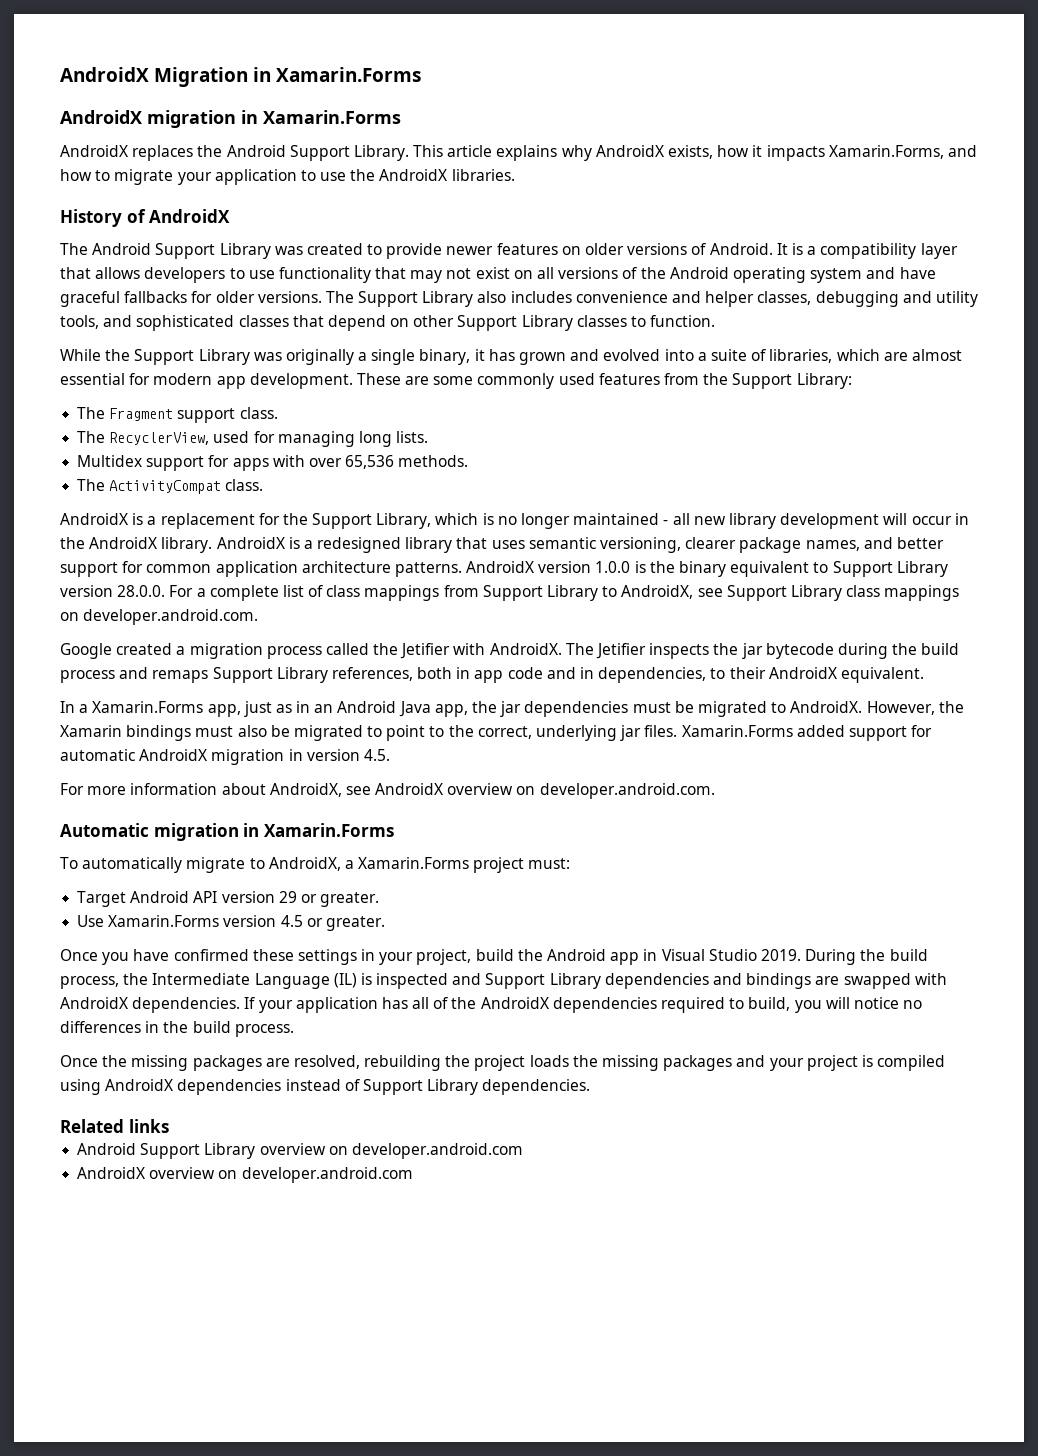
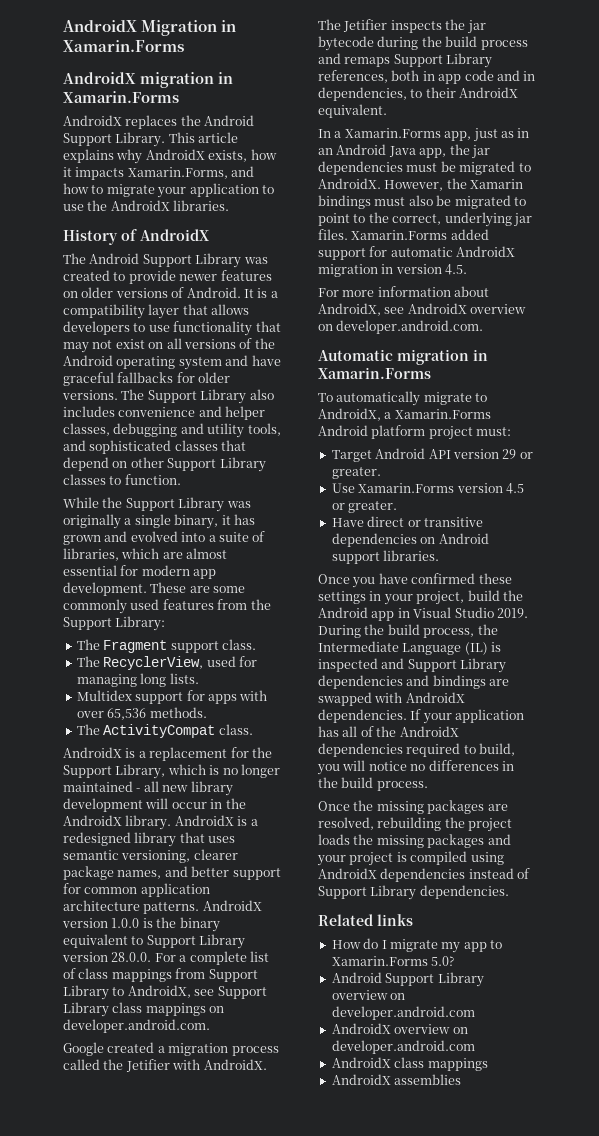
- To automatically migrate to AndroidX, a Xamarin.Forms project must:
+ To automatically migrate to AndroidX, a Xamarin.Forms Android platform project must:
+ Have direct or transitive dependencies on Android support libraries.
+ How do I migrate my app to Xamarin.Forms 5.0?
+ AndroidX class mappings
+ AndroidX assemblies

